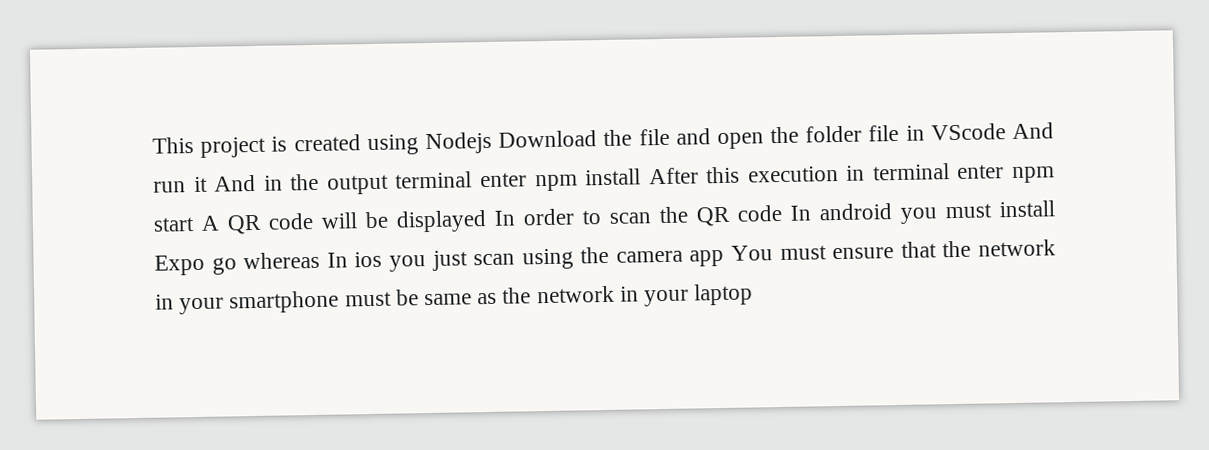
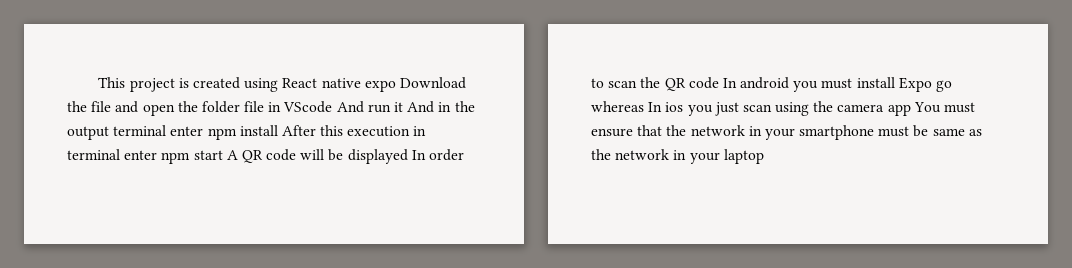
- This project is created using Nodejs Download the file and open the folder file in VScode And run it And in the output terminal enter npm install After this execution in terminal enter npm start A QR code will be displayed In order to scan the QR code In android you must install Expo go whereas In ios you just scan using the camera app You must ensure that the network in your smartphone must be same as the network in your laptop
+ This project is created using React native expo Download the file and open the folder file in VScode And run it And in the output terminal enter npm install After this execution in terminal enter npm start A QR code will be displayed In order to scan the QR code In android you must install Expo go whereas In ios you just scan using the camera app You must ensure that the network in your smartphone must be same as the network in your laptop

